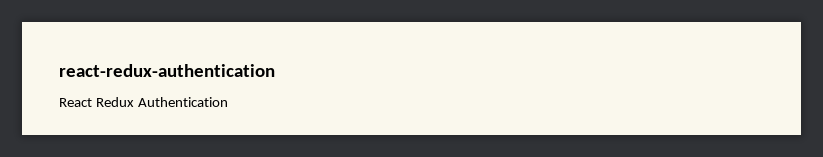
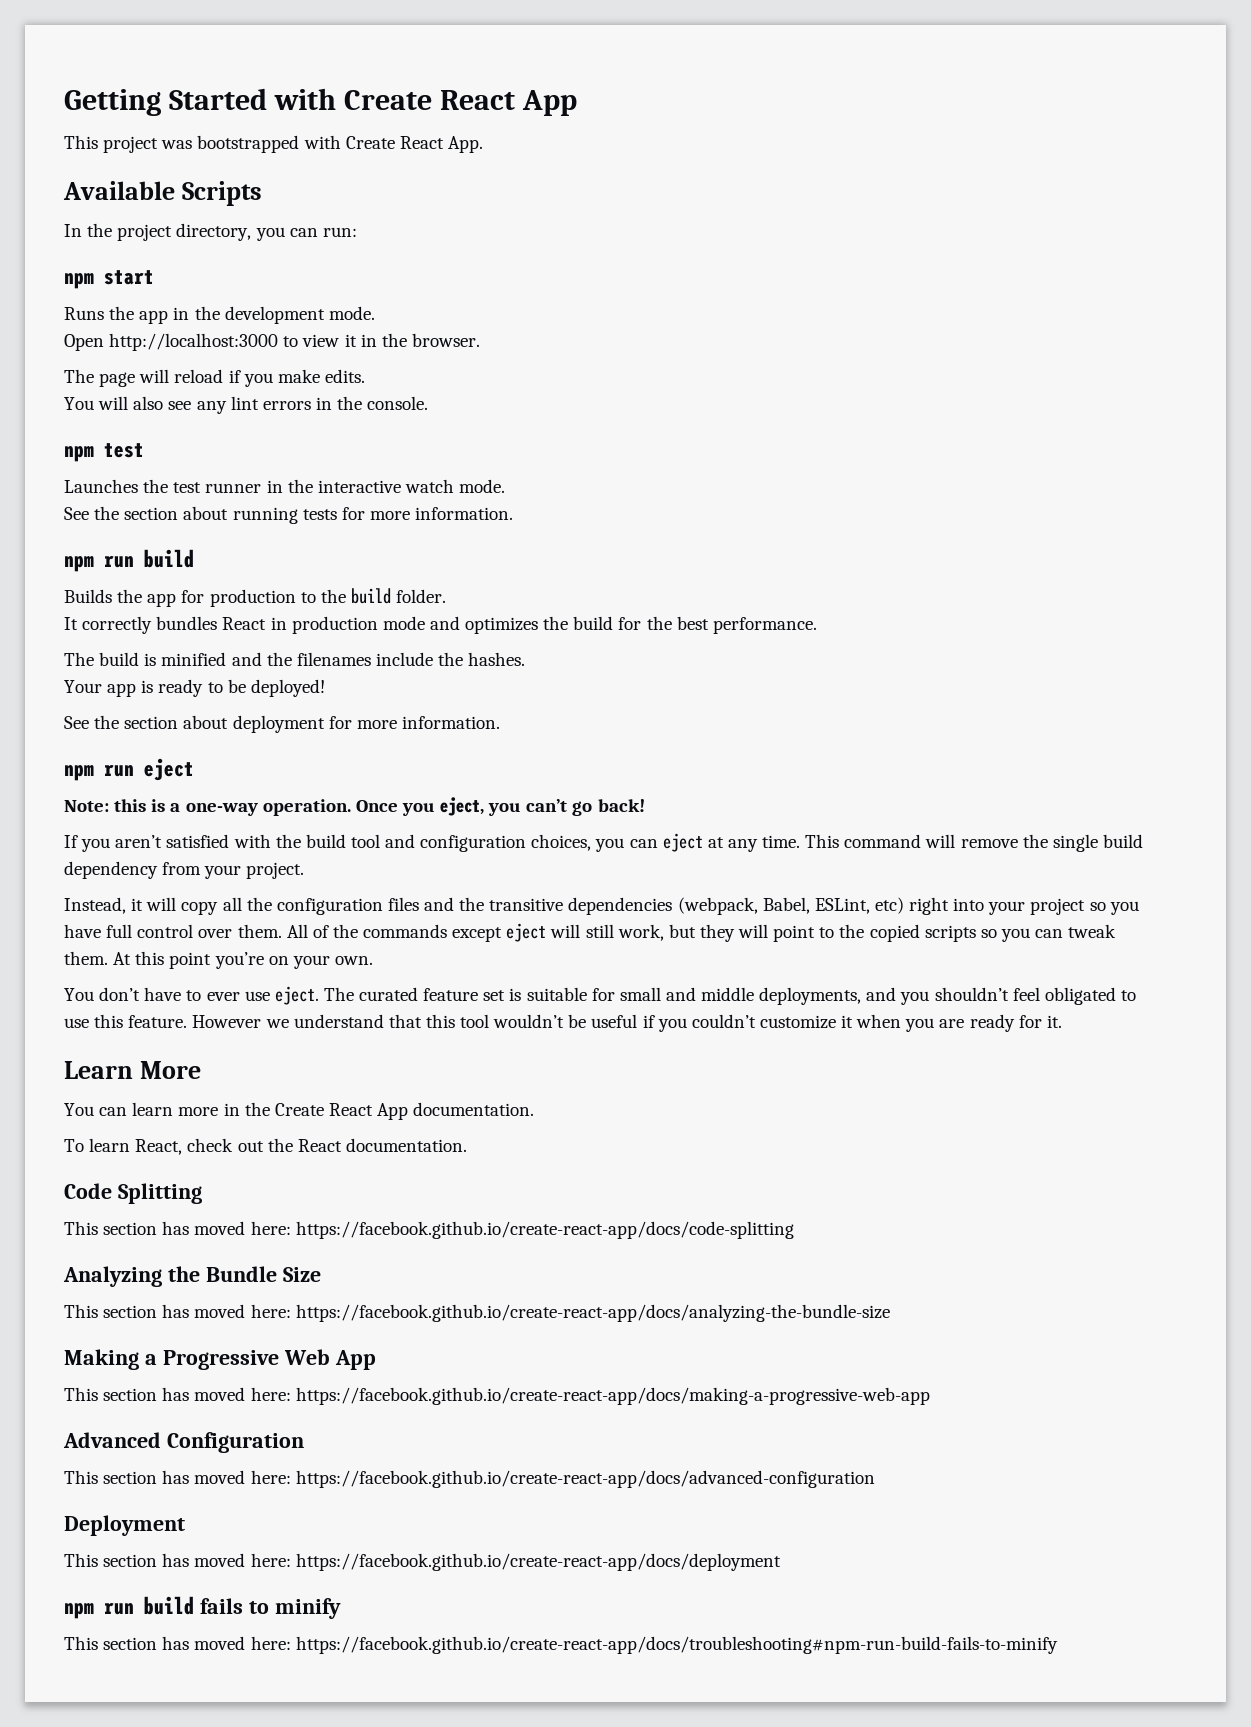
- react-redux-authentication
- React Redux Authentication
+ Getting Started with Create React App
+ This project was bootstrapped with Create React App.
+ Available Scripts
+ In the project directory, you can run:
+ npm start
+ Runs the app in the development mode.
+ Open http://localhost:3000 to view it in the browser.
+ The page will reload if you make edits.
+ You will also see any lint errors in the console.
+ npm test
+ Launches the test runner in the interactive watch mode.
+ See the section about running tests for more information.
+ npm run build
+ Builds the app for production to the build folder.
+ It correctly bundles React in production mode and optimizes the build for the best performance.
+ The build is minified and the filenames include the hashes.
+ Your app is ready to be deployed!
+ See the section about deployment for more information.
+ npm run eject
+ Note: this is a one-way operation. Once you eject, you can’t go back!
+ If you aren’t satisfied with the build tool and configuration choices, you can eject at any time. This command will remove the single build dependency from your project.
+ Instead, it will copy all the configuration files and the transitive dependencies (webpack, Babel, ESLint, etc) right into your project so you have full control over them. All of the commands except eject will still work, but they will point to the copied scripts so you can tweak them. At this point you’re on your own.
+ You don’t have to ever use eject. The curated feature set is suitable for small and middle deployments, and you shouldn’t feel obligated to use this feature. However we understand that this tool wouldn’t be useful if you couldn’t customize it when you are ready for it.
+ Learn More
+ You can learn more in the Create React App documentation.
+ To learn React, check out the React documentation.
+ Code Splitting
+ This section has moved here: https://facebook.github.io/create-react-app/docs/code-splitting
+ Analyzing the Bundle Size
+ This section has moved here: https://facebook.github.io/create-react-app/docs/analyzing-the-bundle-size
+ Making a Progressive Web App
+ This section has moved here: https://facebook.github.io/create-react-app/docs/making-a-progressive-web-app
+ Advanced Configuration
+ This section has moved here: https://facebook.github.io/create-react-app/docs/advanced-configuration
+ Deployment
+ This section has moved here: https://facebook.github.io/create-react-app/docs/deployment
+ npm run build fails to minify
+ This section has moved here: https://facebook.github.io/create-react-app/docs/troubleshooting#npm-run-build-fails-to-minify

